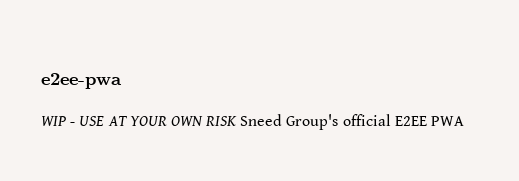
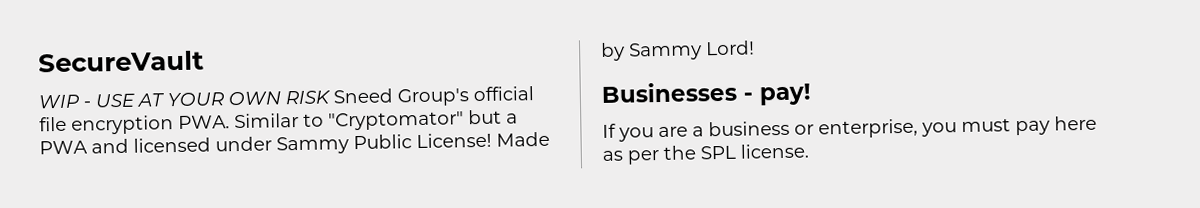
- e2ee-pwa
+ SecureVault
- WIP - USE AT YOUR OWN RISK Sneed Group's official E2EE PWA
+ WIP - USE AT YOUR OWN RISK Sneed Group's official file encryption PWA. Similar to "Cryptomator" but a PWA and licensed under Sammy Public License! Made by Sammy Lord!
+ Businesses - pay!
+ If you are a business or enterprise, you must pay here as per the SPL license.

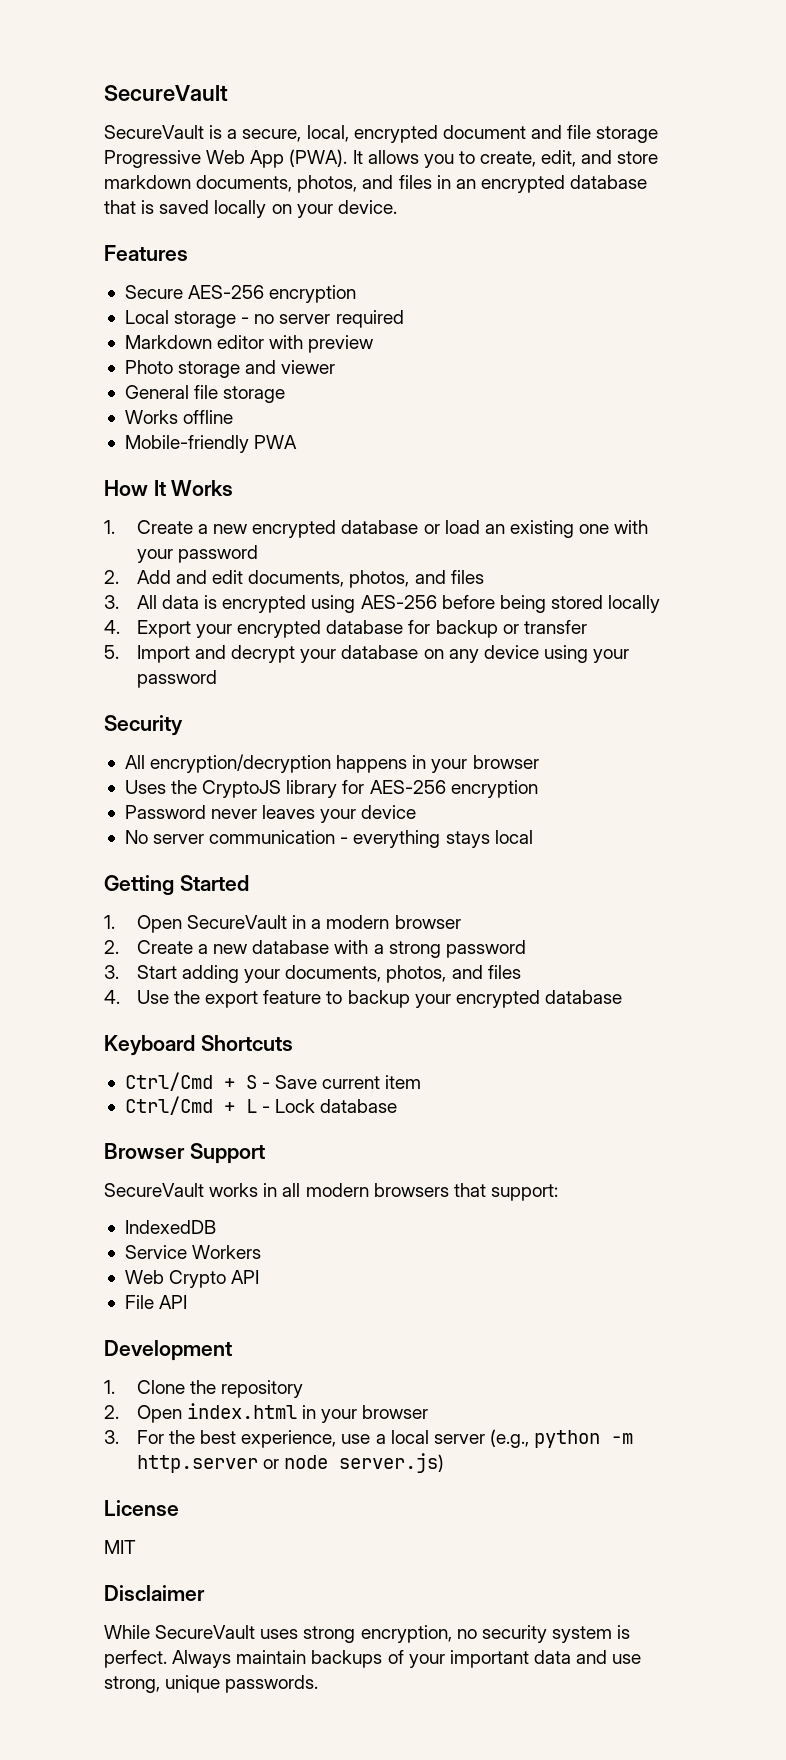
- WIP - USE AT YOUR OWN RISK Sneed Group's official file encryption PWA. Similar to "Cryptomator" but a PWA and licensed under Sammy Public License! Made by Sammy Lord!
- Businesses - pay!
- If you are a business or enterprise, you must pay here as per the SPL license.
+ SecureVault is a secure, local, encrypted document and file storage Progressive Web App (PWA). It allows you to create, edit, and store markdown documents, photos, and files in an encrypted database that is saved locally on your device.
+ Features
+ Secure AES-256 encryption
+ Local storage - no server required
+ Markdown editor with preview
+ Photo storage and viewer
+ General file storage
+ Works offline
+ Mobile-friendly PWA
+ How It Works
+ 1. Create a new encrypted database or load an existing one with your password
+ 2. Add and edit documents, photos, and files
+ 3. All data is encrypted using AES-256 before being stored locally
+ 4. Export your encrypted database for backup or transfer
+ 5. Import and decrypt your database on any device using your password
+ Security
+ All encryption/decryption happens in your browser
+ Uses the CryptoJS library for AES-256 encryption
+ Password never leaves your device
+ No server communication - everything stays local
+ Getting Started
+ 1. Open SecureVault in a modern browser
+ 2. Create a new database with a strong password
+ 3. Start adding your documents, photos, and files
+ 4. Use the export feature to backup your encrypted database
+ Keyboard Shortcuts
+ Ctrl/Cmd + S - Save current item
+ Ctrl/Cmd + L - Lock database
+ Browser Support
+ SecureVault works in all modern browsers that support:
+ IndexedDB
+ Service Workers
+ Web Crypto API
+ File API
+ Development
+ 1. Clone the repository
+ 2. Open index.html in your browser
+ 3. For the best experience, use a local server (e.g., python -m http.server or node server.js)
+ License
+ MIT
+ Disclaimer
+ While SecureVault uses strong encryption, no security system is perfect. Always maintain backups of your important data and use strong, unique passwords.

